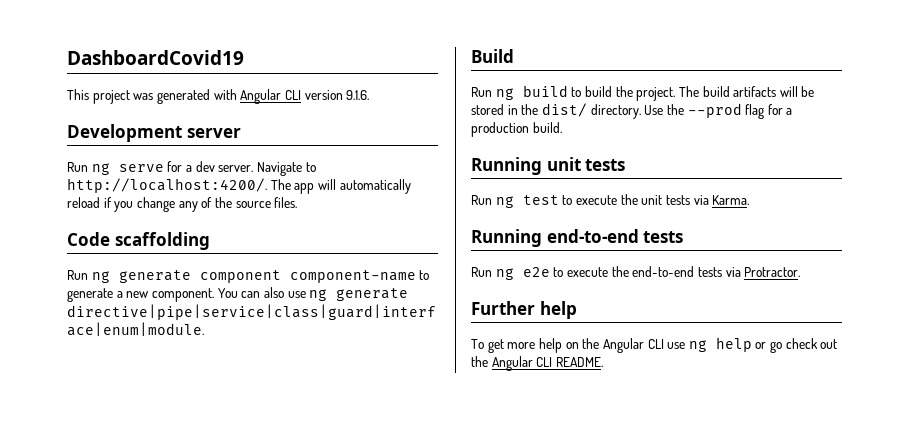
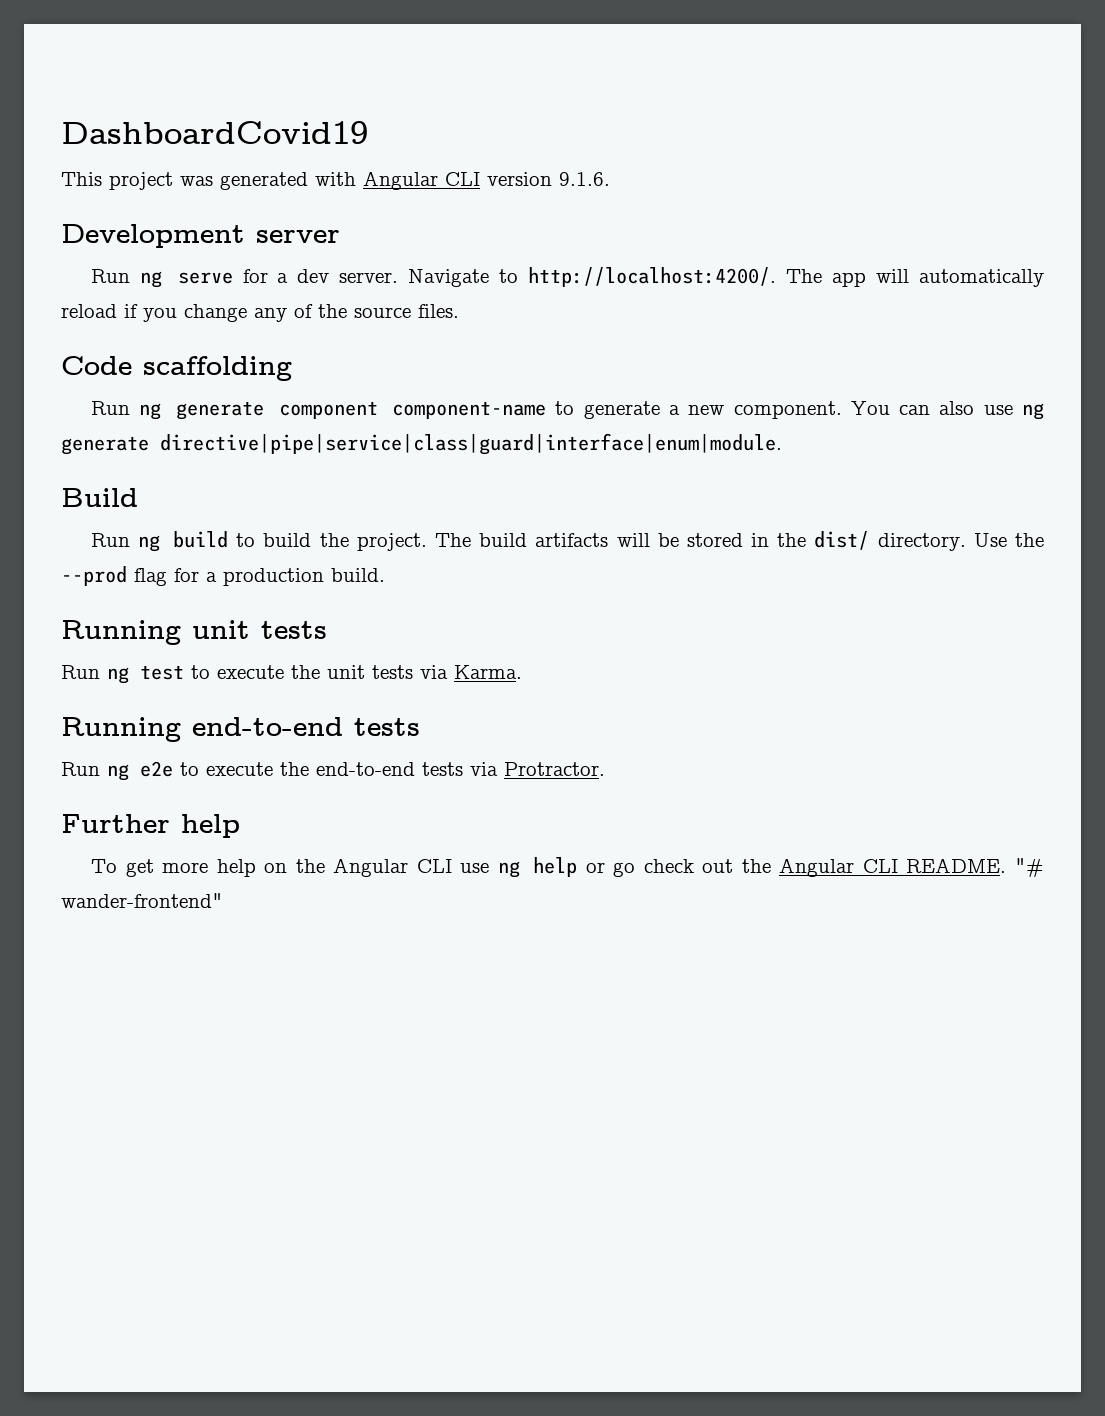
+ "# wander-frontend"

